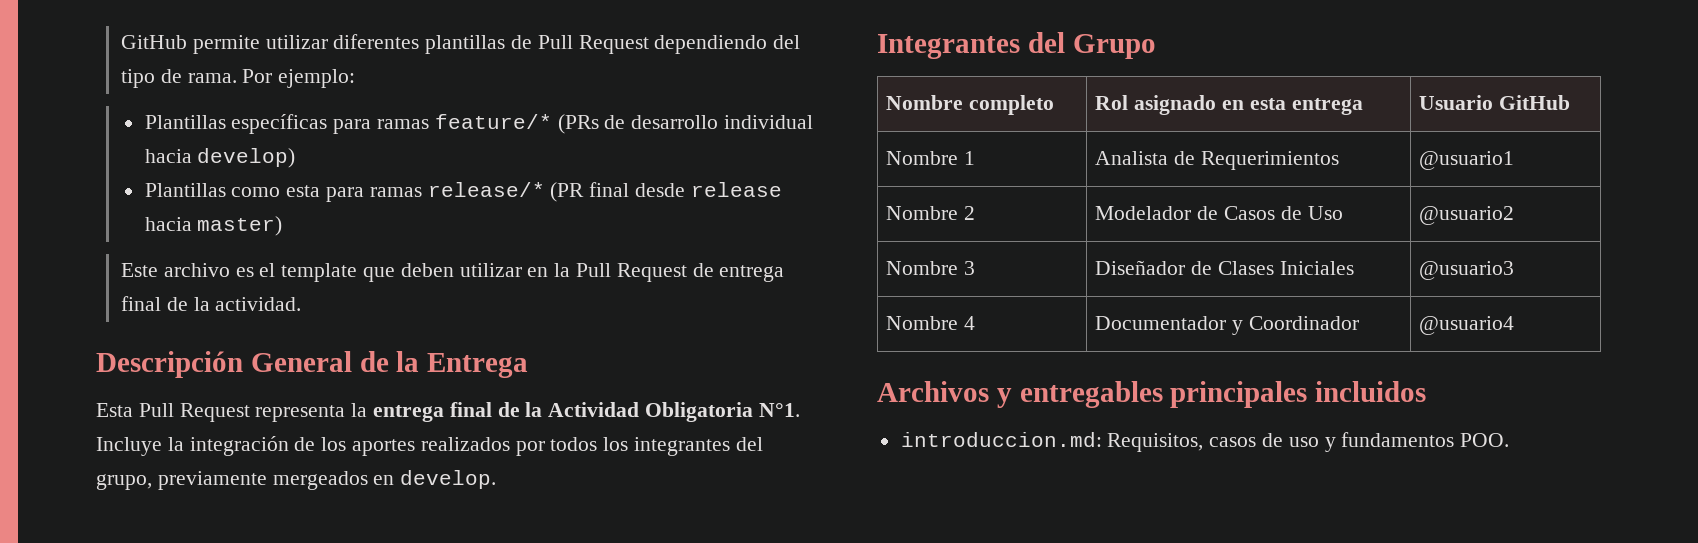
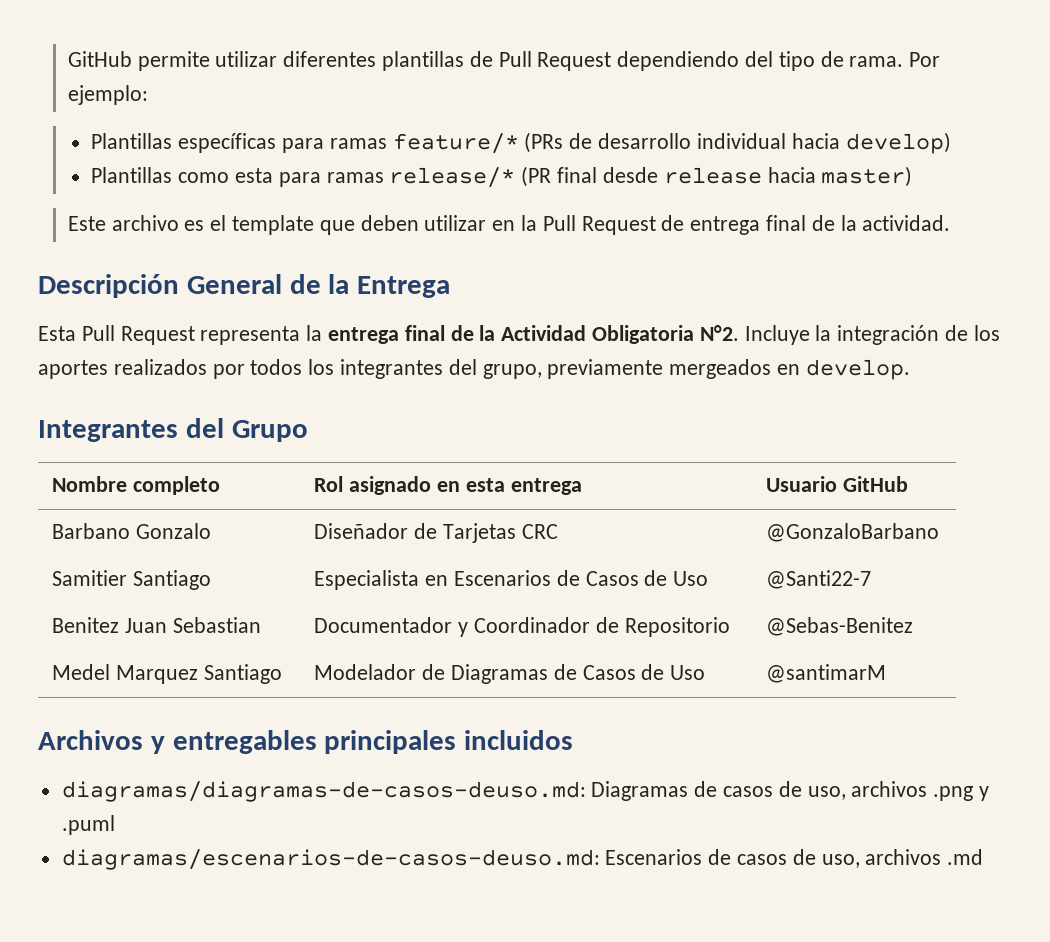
- Esta Pull Request representa la entrega final de la Actividad Obligatoria N°1. Incluye la integración de los aportes realizados por todos los integrantes del grupo, previamente mergeados en develop.
+ Esta Pull Request representa la entrega final de la Actividad Obligatoria N°2. Incluye la integración de los aportes realizados por todos los integrantes del grupo, previamente mergeados en develop.
- Nombre 1 | Analista de Requerimientos | @usuario1
- Nombre 2 | Modelador de Casos de Uso | @usuario2
- Nombre 3 | Diseñador de Clases Iniciales | @usuario3
- Nombre 4 | Documentador y Coordinador | @usuario4
+ Barbano Gonzalo | Diseñador de Tarjetas CRC | @GonzaloBarbano
+ Samitier Santiago | Especialista en Escenarios de Casos de Uso | @Santi22-7
+ Benitez Juan Sebastian | Documentador y Coordinador de Repositorio | @Sebas-Benitez
+ Medel Marquez Santiago | Modelador de Diagramas de Casos de Uso | @santimarM
- introduccion.md: Requisitos, casos de uso y fundamentos POO.
+ diagramas/diagramas-de-casos-deuso.md: Diagramas de casos de uso, archivos .png y .puml
+ diagramas/escenarios-de-casos-deuso.md: Escenarios de casos de uso, archivos .md

